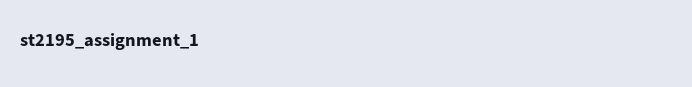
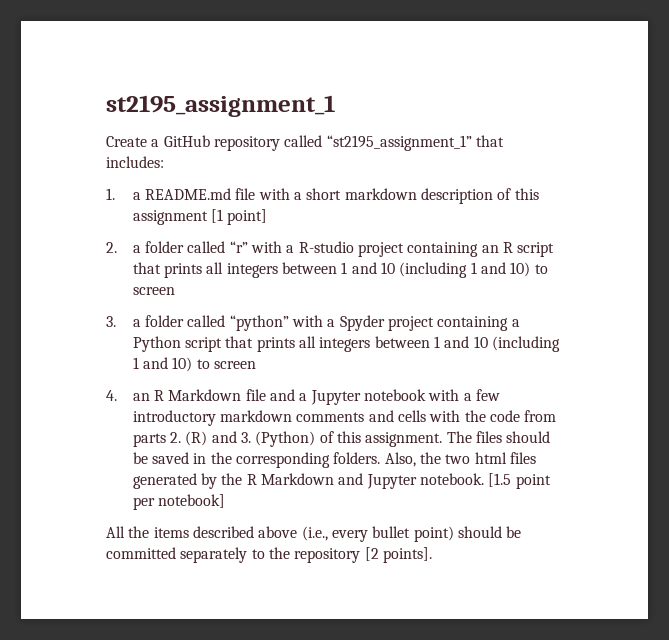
+ Create a GitHub repository called “st2195_assignment_1” that includes:
+ 1. a README.md file with a short markdown description of this assignment [1 point]
+ 2. a folder called “r” with a R-studio project containing an R script that prints all integers between 1 and 10 (including 1 and 10) to screen
+ 3. a folder called “python” with a Spyder project containing a Python script that prints all integers between 1 and 10 (including 1 and 10) to screen
+ 4. an R Markdown file and a Jupyter notebook with a few introductory markdown comments and cells with the code from parts 2. (R) and 3. (Python) of this assignment. The files should be saved in the corresponding folders. Also, the two html files generated by the R Markdown and Jupyter notebook. [1.5 point per notebook]
+ All the items described above (i.e., every bullet point) should be committed separately to the repository [2 points].

